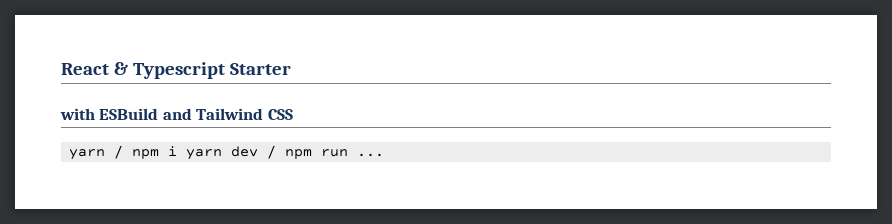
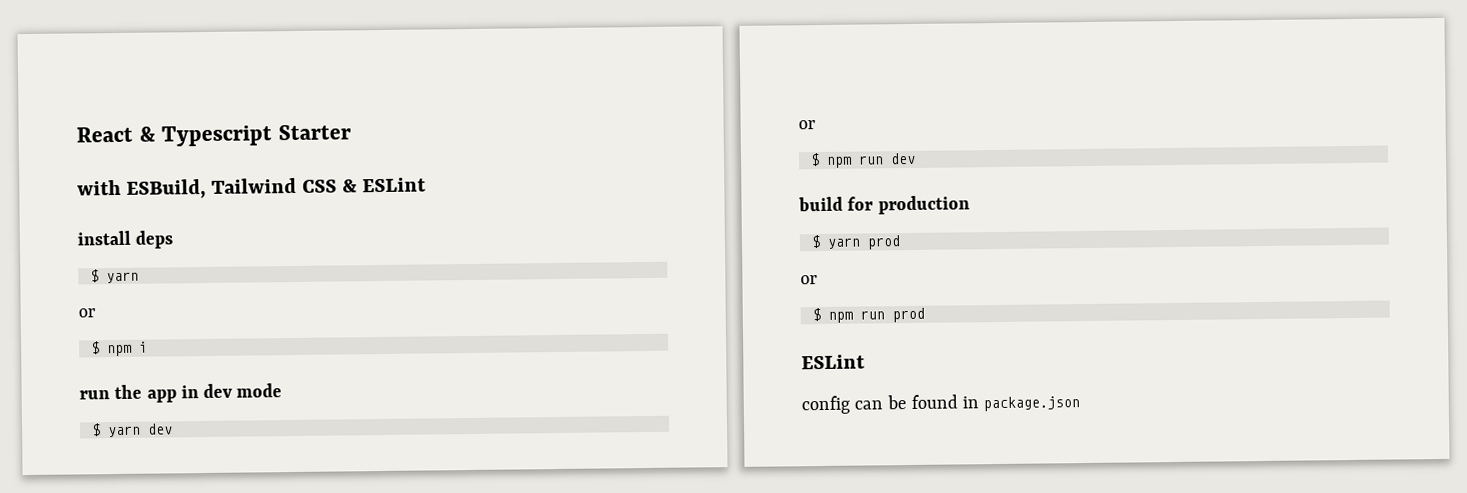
- with ESBuild and Tailwind CSS
- yarn / npm i yarn dev / npm run ...
+ with ESBuild, Tailwind CSS & ESLint
+ install deps
+ $ yarn
+ or
+ $ npm i
+ run the app in dev mode
+ $ yarn dev
+ or
+ $ npm run dev
+ build for production
+ $ yarn prod
+ or
+ $ npm run prod
+ ESLint
+ config can be found in package.json

